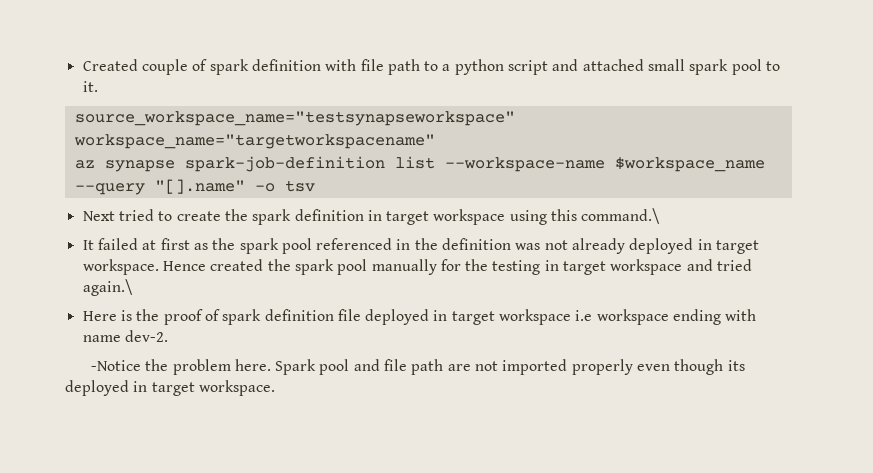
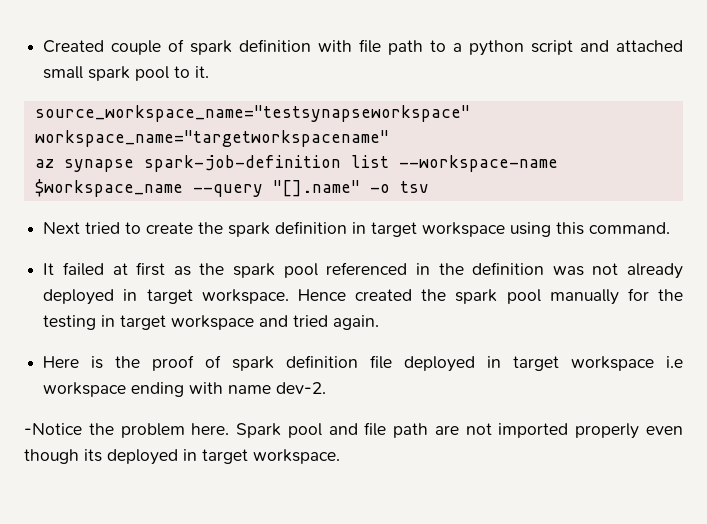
- Next tried to create the spark definition in target workspace using this command.\
+ Next tried to create the spark definition in target workspace using this command.
- Hence created the spark pool manually for the testing in target workspace and tried again.\
+ Hence created the spark pool manually for the testing in target workspace and tried again.

